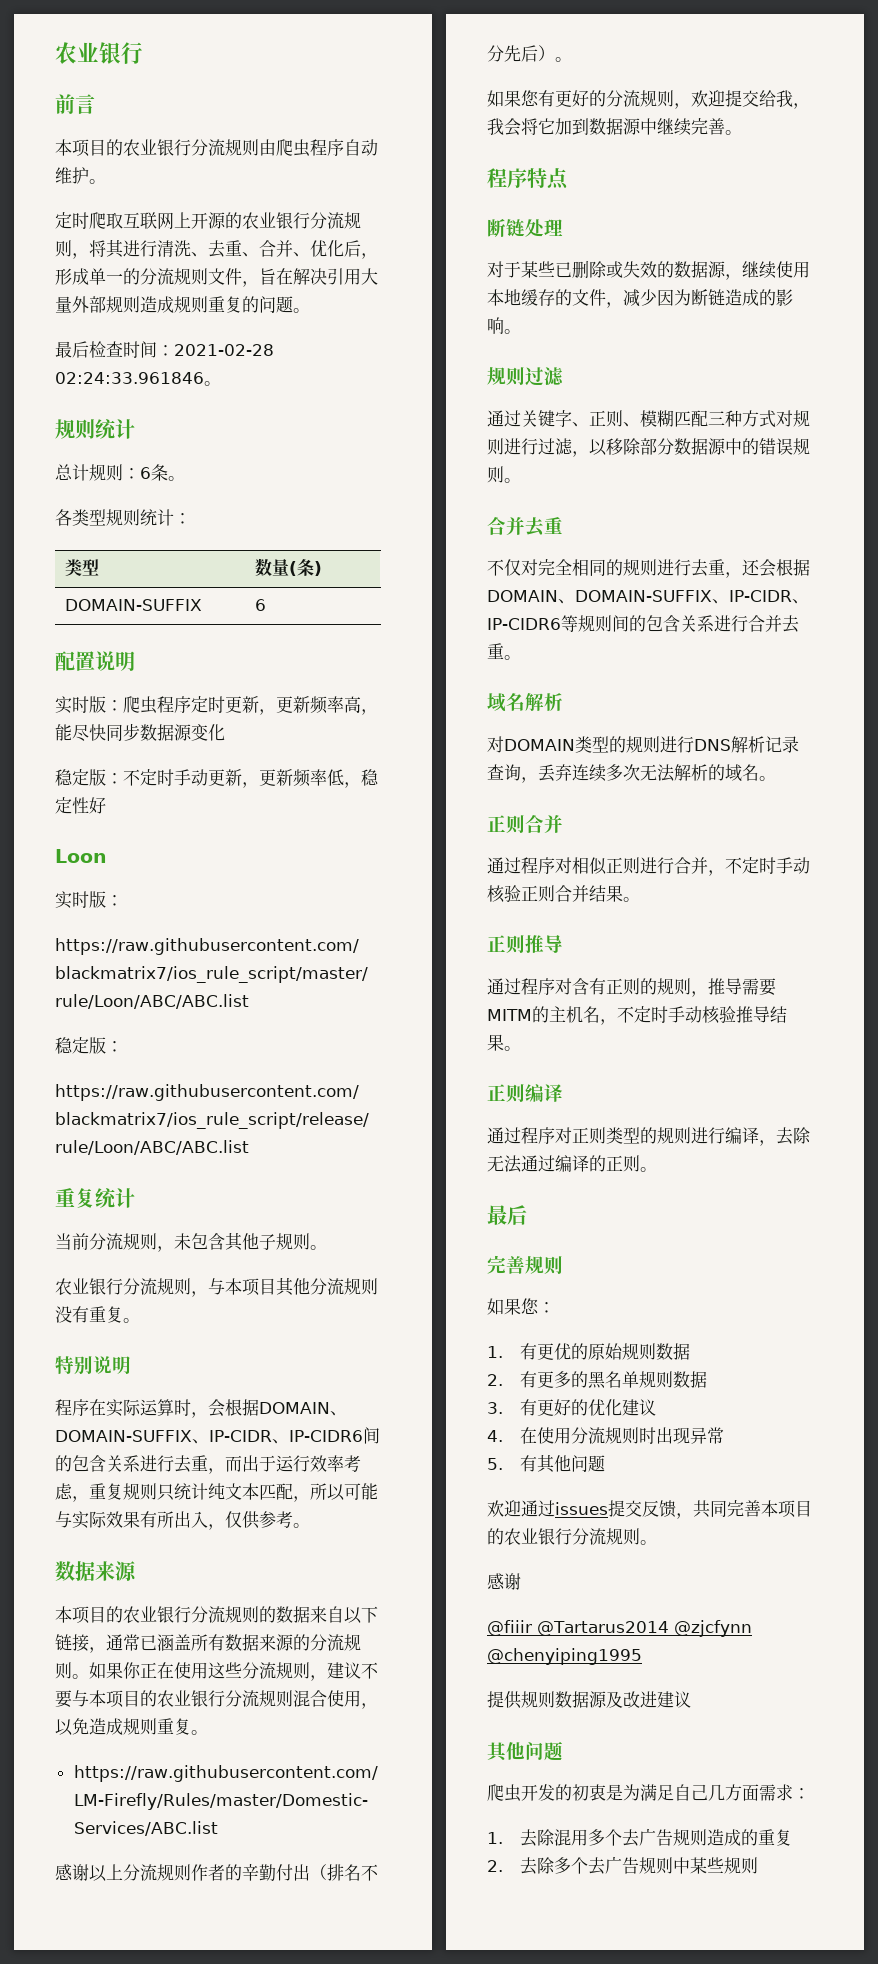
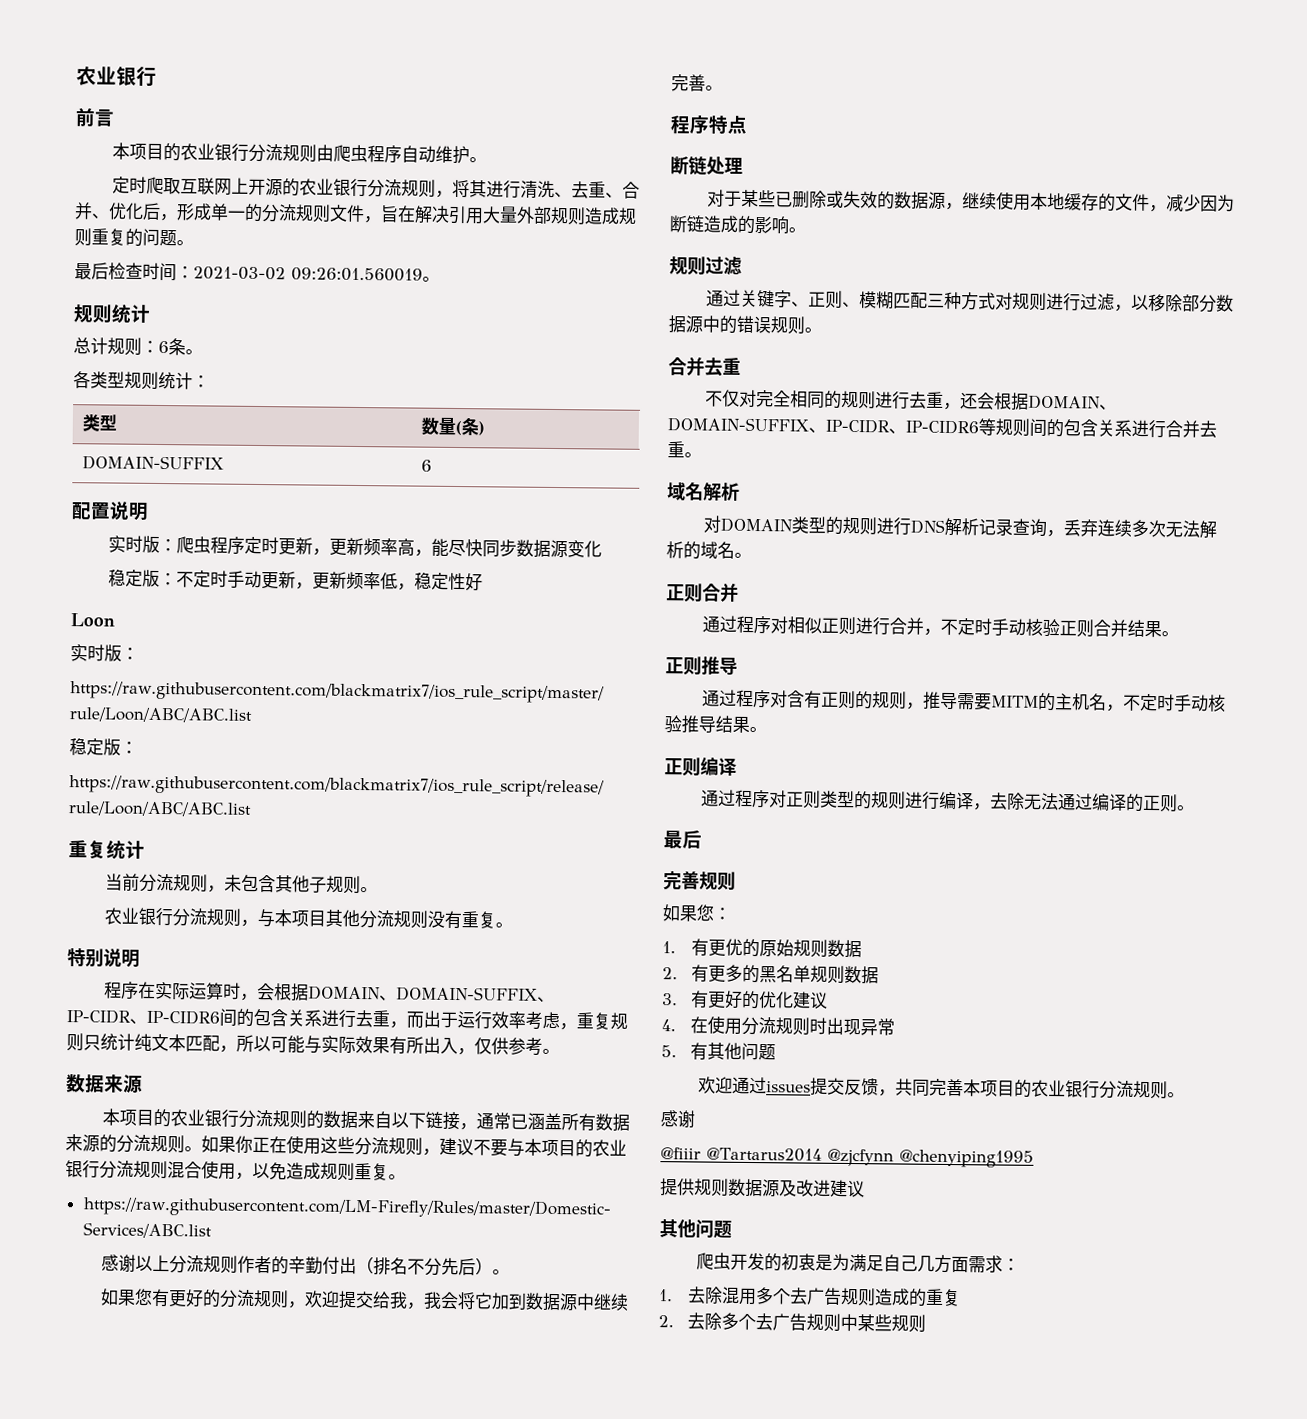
- 最后检查时间：2021-02-28 02:24:33.961846。
+ 最后检查时间：2021-03-02 09:26:01.560019。

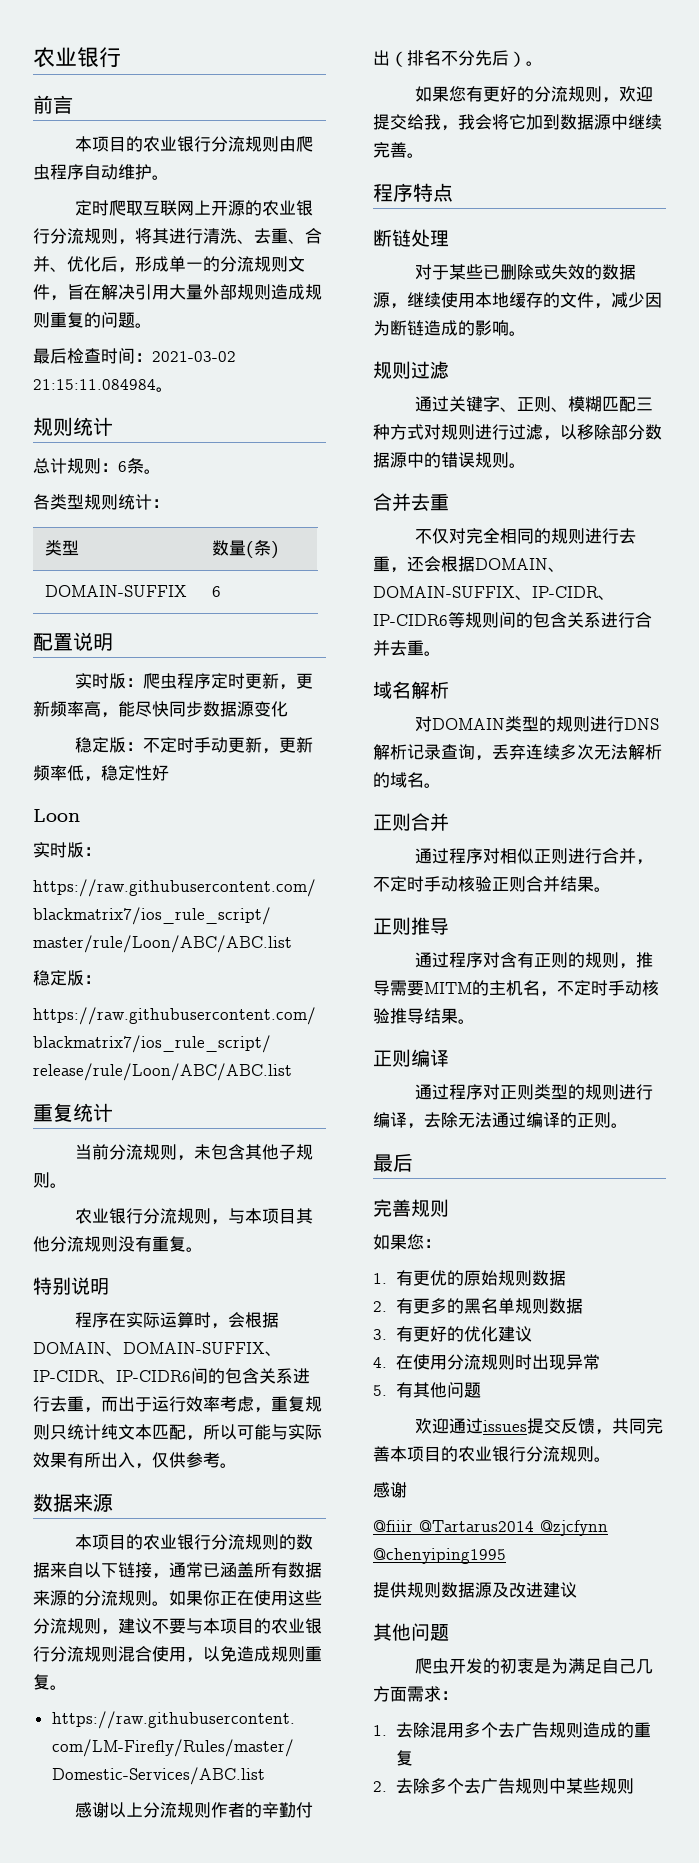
- 最后检查时间：2021-03-02 09:26:01.560019。
+ 最后检查时间：2021-03-02 21:15:11.084984。

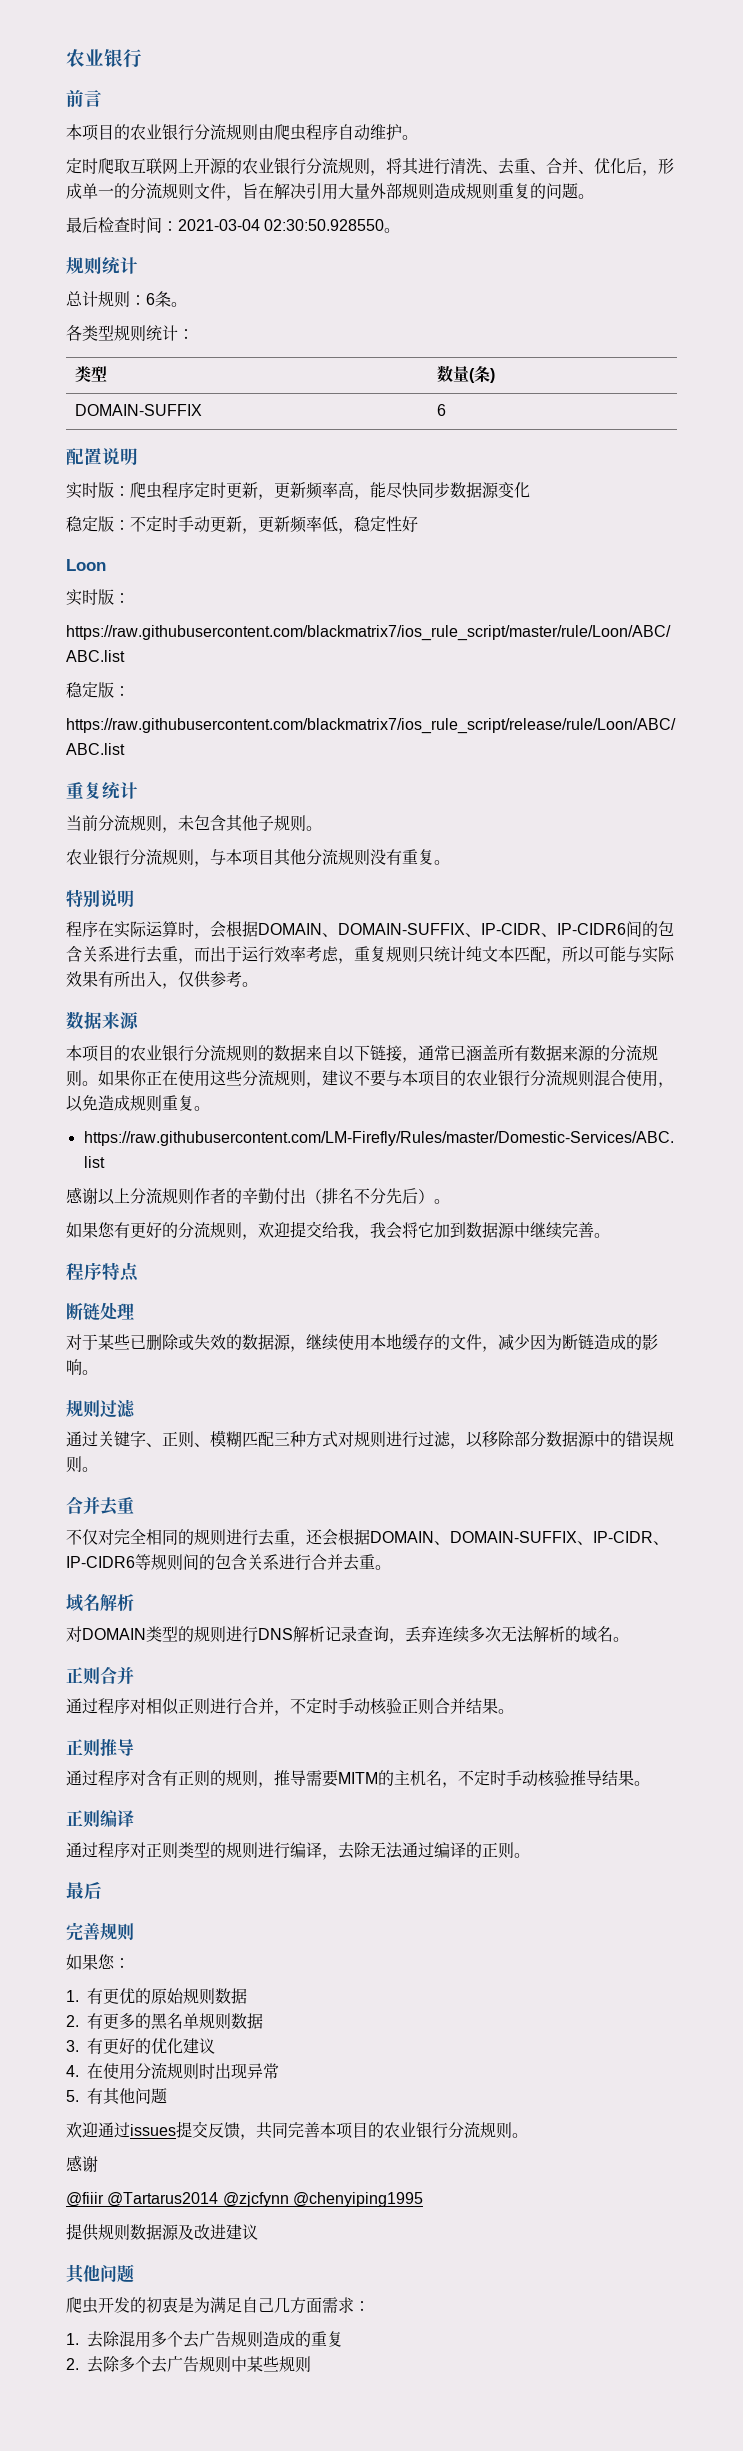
- 最后检查时间：2021-03-02 21:15:11.084984。
+ 最后检查时间：2021-03-04 02:30:50.928550。

